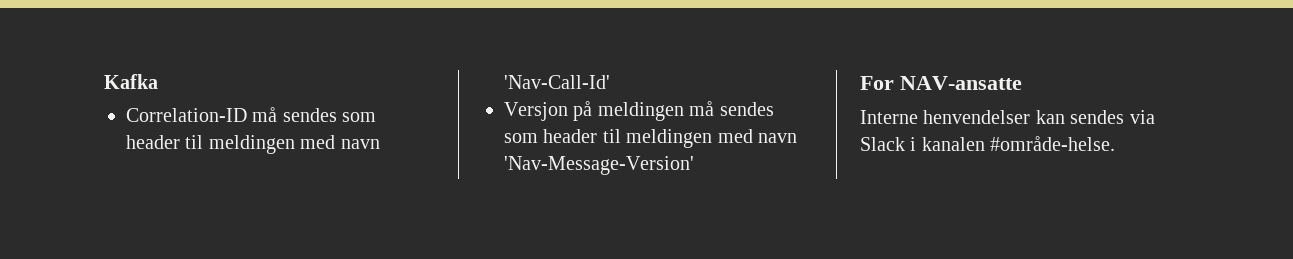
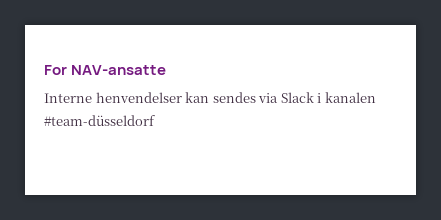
- Kafka
- Correlation-ID må sendes som header til meldingen med navn 'Nav-Call-Id'
- Versjon på meldingen må sendes som header til meldingen med navn 'Nav-Message-Version'
- Interne henvendelser kan sendes via Slack i kanalen #område-helse.
+ Interne henvendelser kan sendes via Slack i kanalen #team-düsseldorf

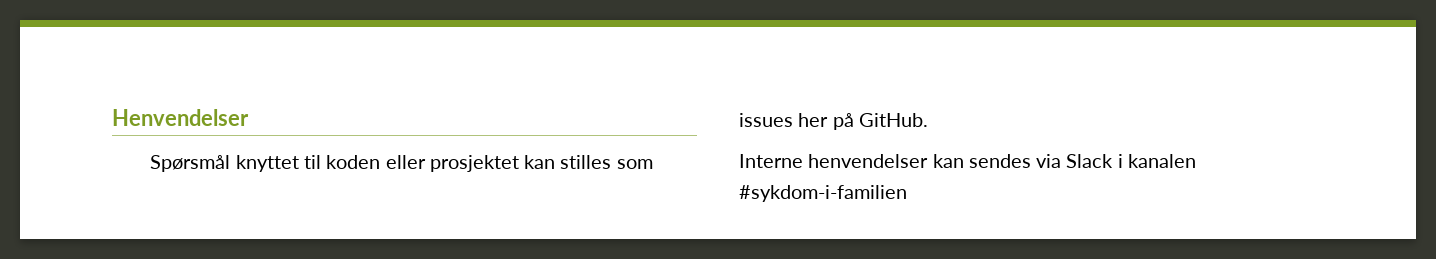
- For NAV-ansatte
+ Henvendelser
+ Spørsmål knyttet til koden eller prosjektet kan stilles som issues her på GitHub.
- Interne henvendelser kan sendes via Slack i kanalen #team-düsseldorf
+ Interne henvendelser kan sendes via Slack i kanalen #sykdom-i-familien

